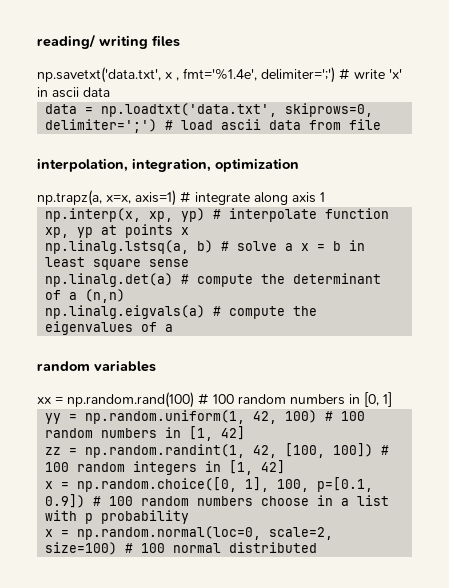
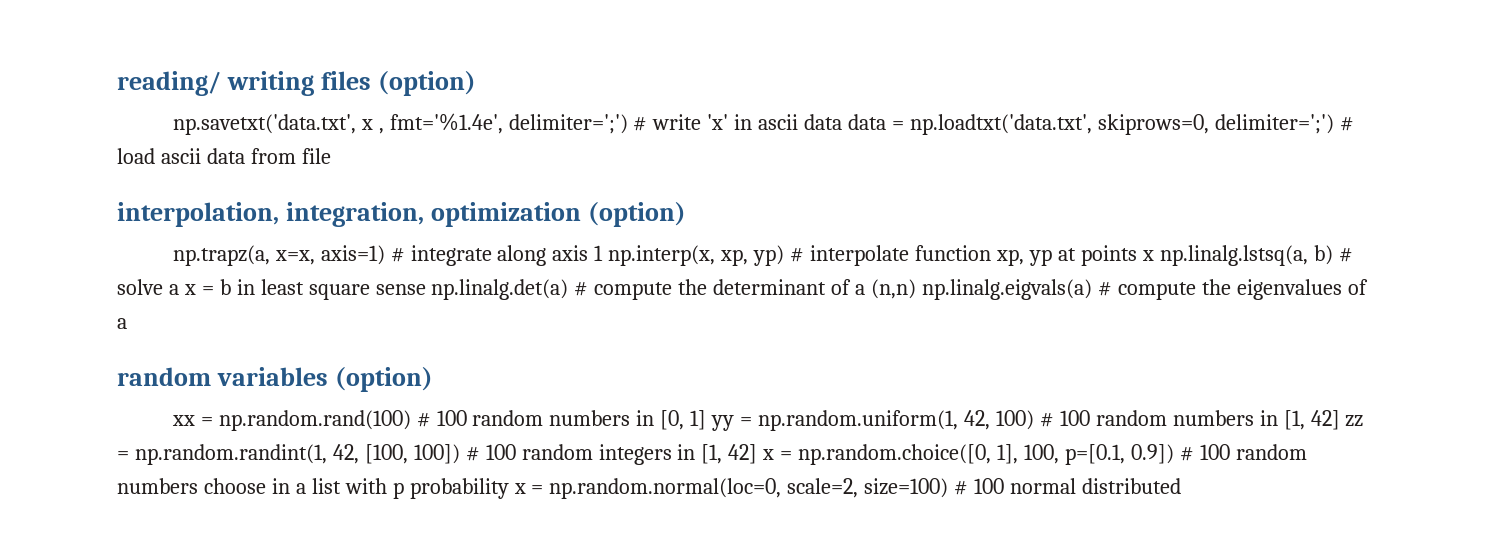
- reading/ writing files
+ reading/ writing files (option)
- np.savetxt('data.txt', x , fmt='%1.4e', delimiter=';') # write 'x' in ascii data
- data = np.loadtxt('data.txt', skiprows=0, delimiter=';') # load ascii data from file
+ np.savetxt('data.txt', x , fmt='%1.4e', delimiter=';') # write 'x' in ascii data data = np.loadtxt('data.txt', skiprows=0, delimiter=';') # load ascii data from file
- interpolation, integration, optimization
+ interpolation, integration, optimization (option)
- np.trapz(a, x=x, axis=1) # integrate along axis 1
- np.interp(x, xp, yp) # interpolate function xp, yp at points x
- np.linalg.lstsq(a, b) # solve a x = b in least square sense
- np.linalg.det(a) # compute the determinant of a (n,n)
- np.linalg.eigvals(a) # compute the eigenvalues of a
+ np.trapz(a, x=x, axis=1) # integrate along axis 1 np.interp(x, xp, yp) # interpolate function xp, yp at points x np.linalg.lstsq(a, b) # solve a x = b in least square sense np.linalg.det(a) # compute the determinant of a (n,n) np.linalg.eigvals(a) # compute the eigenvalues of a
- random variables
+ random variables (option)
- xx = np.random.rand(100) # 100 random numbers in [0, 1]
- yy = np.random.uniform(1, 42, 100) # 100 random numbers in [1, 42]
- zz = np.random.randint(1, 42, [100, 100]) # 100 random integers in [1, 42]
- x = np.random.choice([0, 1], 100, p=[0.1, 0.9]) # 100 random numbers choose in a list with p probability
- x = np.random.normal(loc=0, scale=2, size=100) # 100 normal distributed
+ xx = np.random.rand(100) # 100 random numbers in [0, 1] yy = np.random.uniform(1, 42, 100) # 100 random numbers in [1, 42] zz = np.random.randint(1, 42, [100, 100]) # 100 random integers in [1, 42] x = np.random.choice([0, 1], 100, p=[0.1, 0.9]) # 100 random numbers choose in a list with p probability x = np.random.normal(loc=0, scale=2, size=100) # 100 normal distributed

